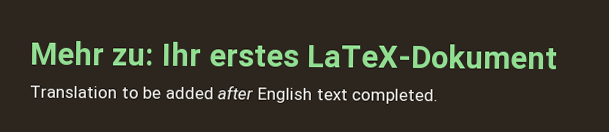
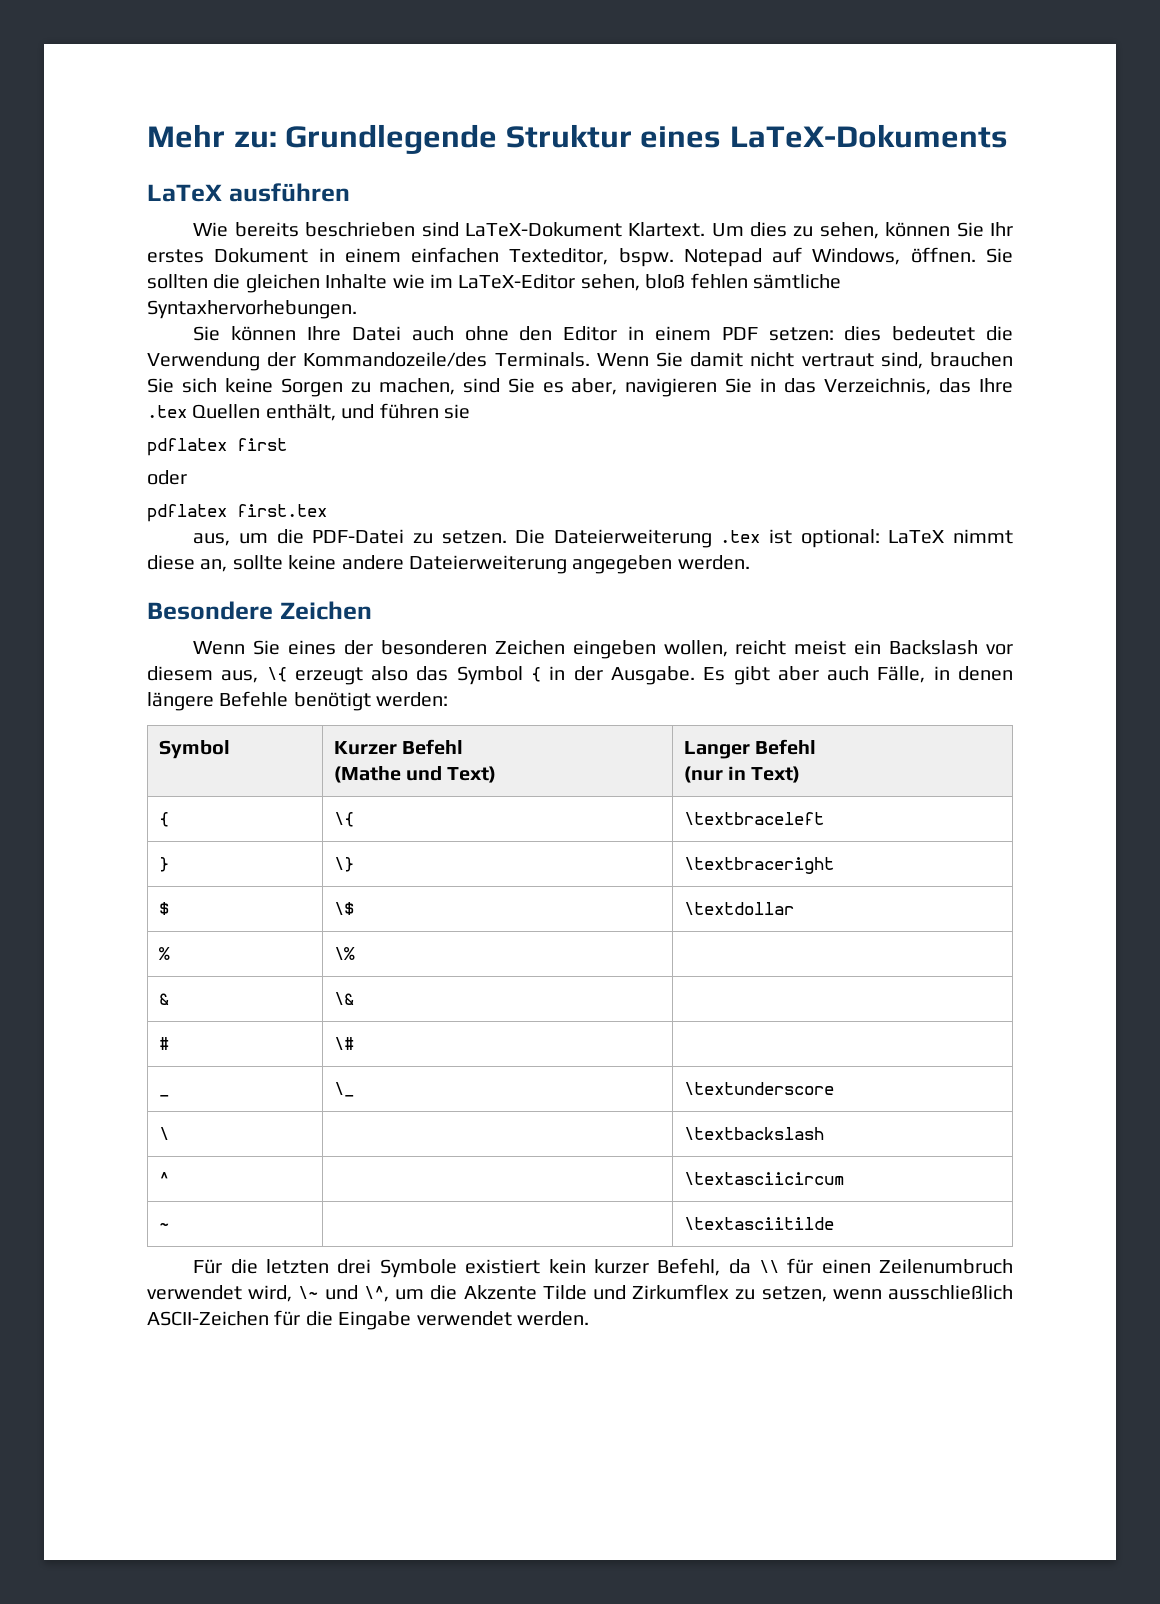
- Mehr zu: Ihr erstes LaTeX-Dokument
- Translation to be added after English text completed.
+ Mehr zu: Grundlegende Struktur eines LaTeX-Dokuments
+ LaTeX ausführen
+ Wie bereits beschrieben sind LaTeX-Dokument Klartext. Um dies zu sehen, können Sie Ihr erstes Dokument in einem einfachen Texteditor, bspw. Notepad auf Windows, öffnen. Sie sollten die gleichen Inhalte wie im LaTeX-Editor sehen, bloß fehlen sämtliche Syntaxhervorhebungen.
+ Sie können Ihre Datei auch ohne den Editor in einem PDF setzen: dies bedeutet die Verwendung der Kommandozeile/des Terminals. Wenn Sie damit nicht vertraut sind, brauchen Sie sich keine Sorgen zu machen, sind Sie es aber, navigieren Sie in das Verzeichnis, das Ihre .tex Quellen enthält, und führen sie
+ pdflatex first
+ oder
+ pdflatex first.tex
+ aus, um die PDF-Datei zu setzen. Die Dateierweiterung .tex ist optional: LaTeX nimmt diese an, sollte keine andere Dateierweiterung angegeben werden.
+ Besondere Zeichen
+ Wenn Sie eines der besonderen Zeichen eingeben wollen, reicht meist ein Backslash vor diesem aus, \{ erzeugt also das Symbol { in der Ausgabe. Es gibt aber auch Fälle, in denen längere Befehle benötigt werden:
+ Symbol | Kurzer Befehl
+ (Mathe und Text) | Langer Befehl
+ (nur in Text)
+ { | \{ | \textbraceleft
+ } | \} | \textbraceright
+ $ | \$ | \textdollar
+ % | \% |
+ & | \& |
+ # | \# |
+ _ | \_ | \textunderscore
+ \ | | \textbackslash
+ ^ | | \textasciicircum
+ ~ | | \textasciitilde
+ Für die letzten drei Symbole existiert kein kurzer Befehl, da \\ für einen Zeilenumbruch verwendet wird, \~ und \^, um die Akzente Tilde und Zirkumflex zu setzen, wenn ausschließlich ASCII-Zeichen für die Eingabe verwendet werden.

